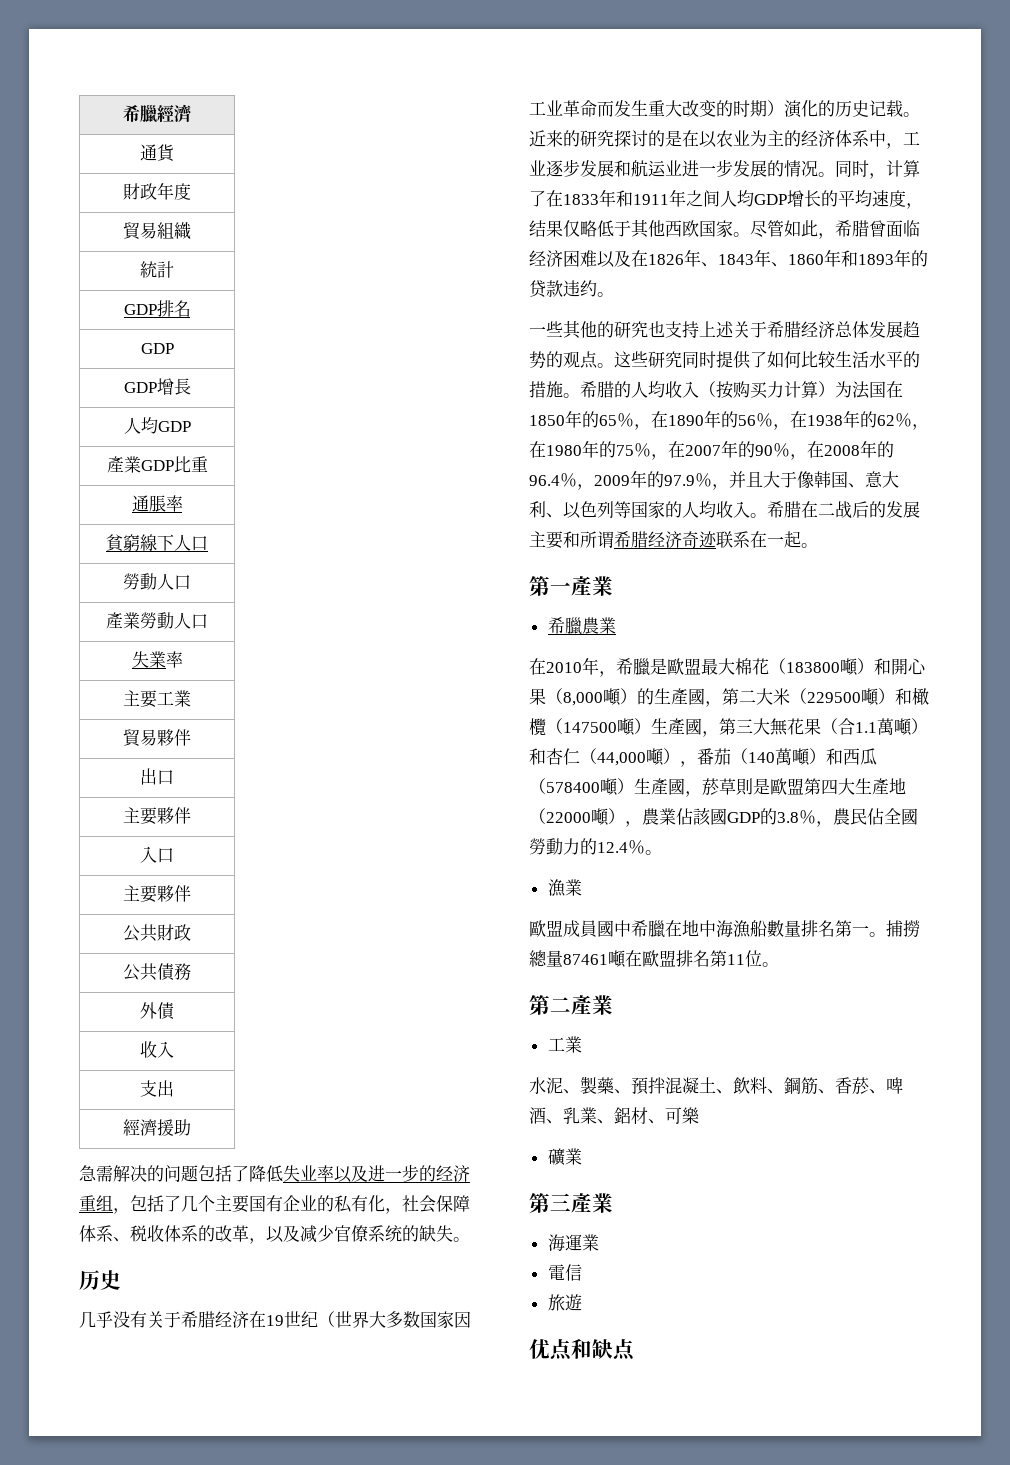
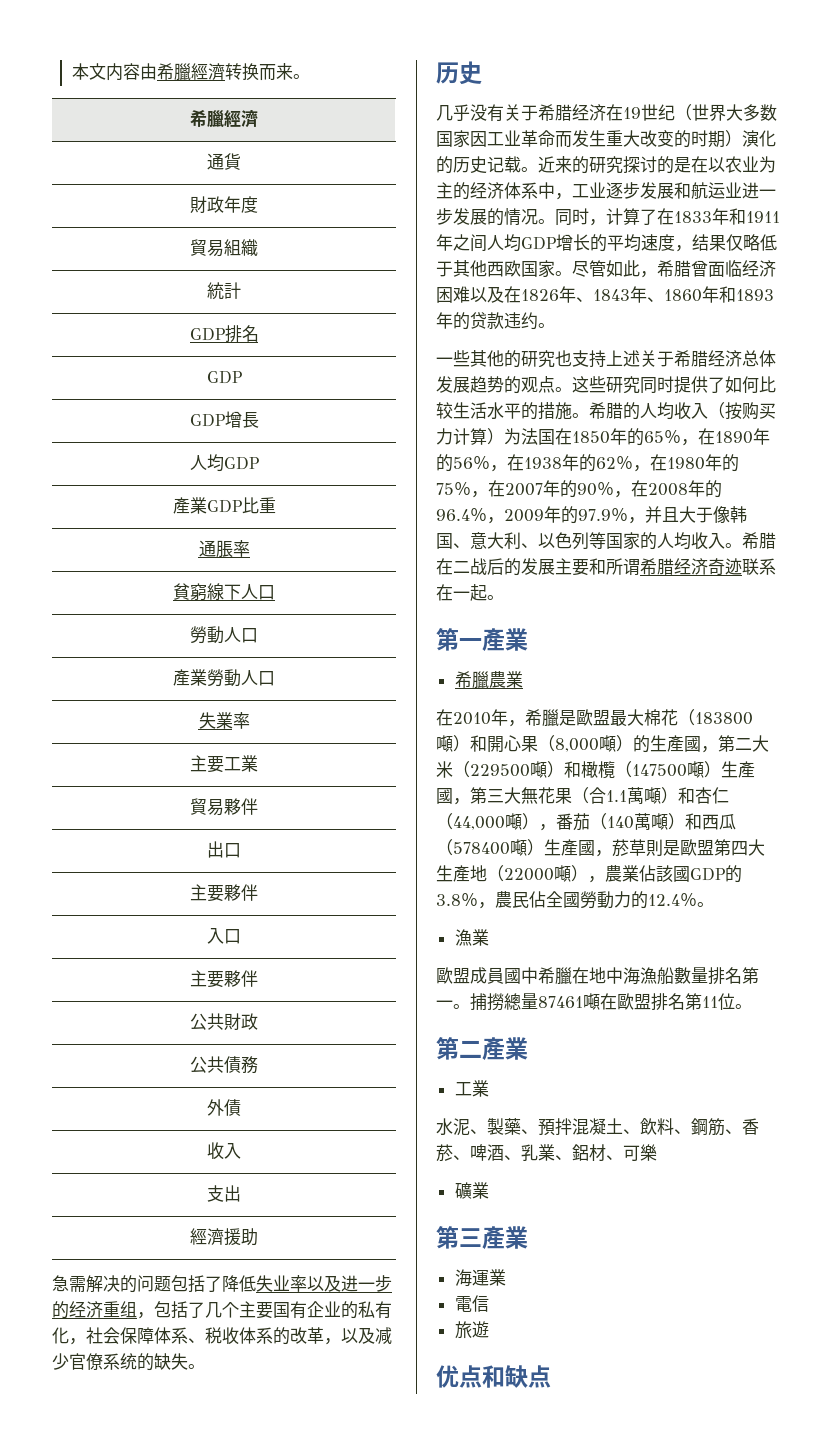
+ 本文内容由希臘經濟转换而来。

